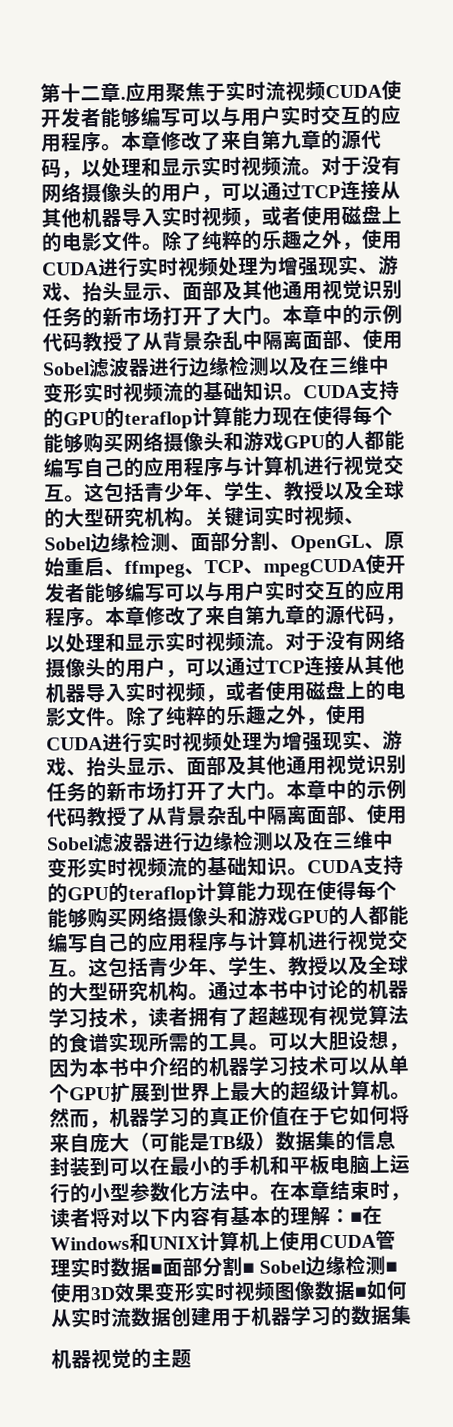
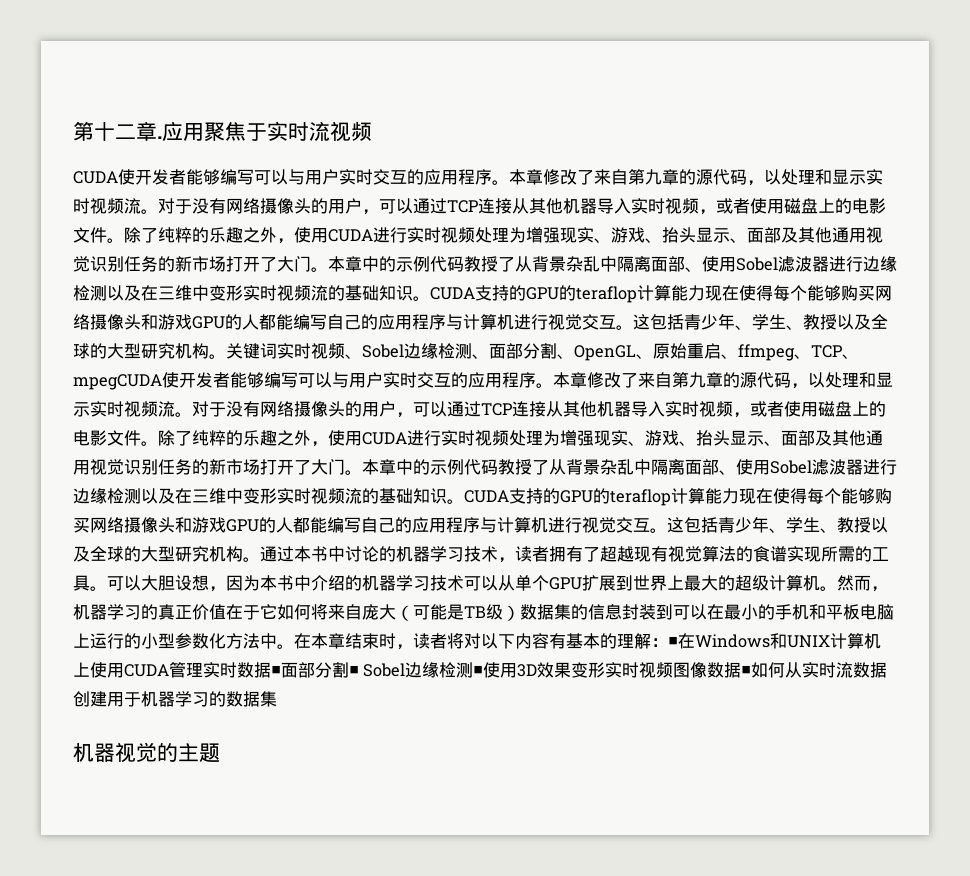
- 应用聚焦于实时流视频CUDA使开发者能够编写可以与用户实时交互的应用程序。
+ 应用聚焦于实时流视频
+ CUDA使开发者能够编写可以与用户实时交互的应用程序。

